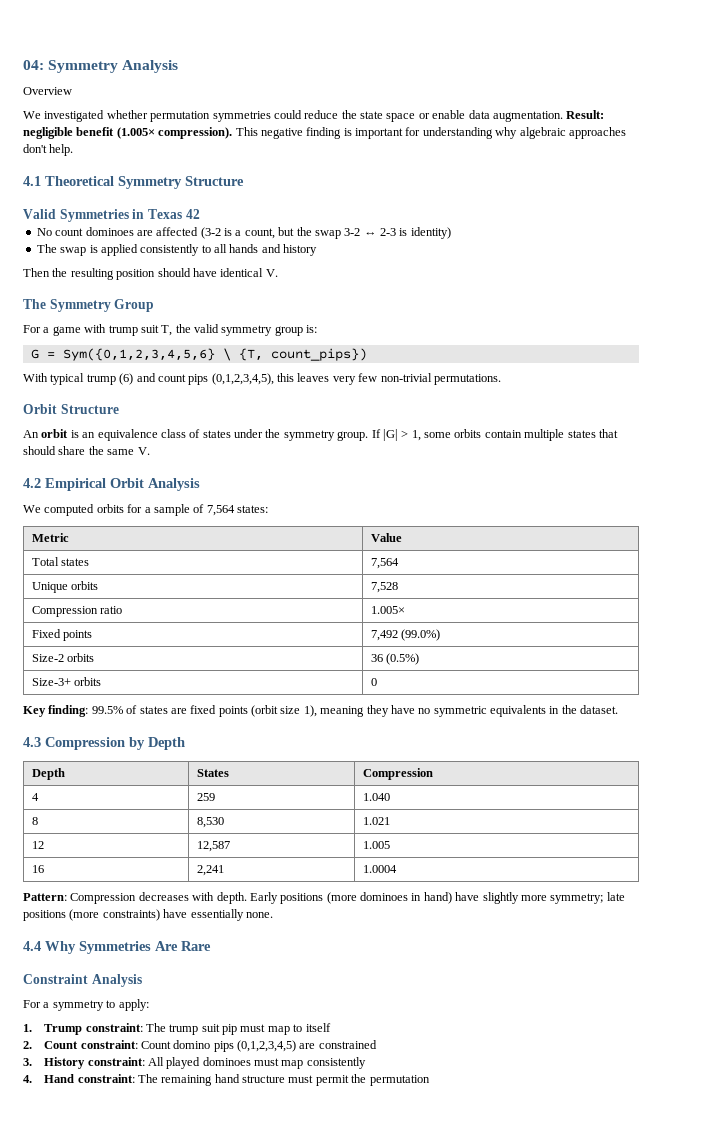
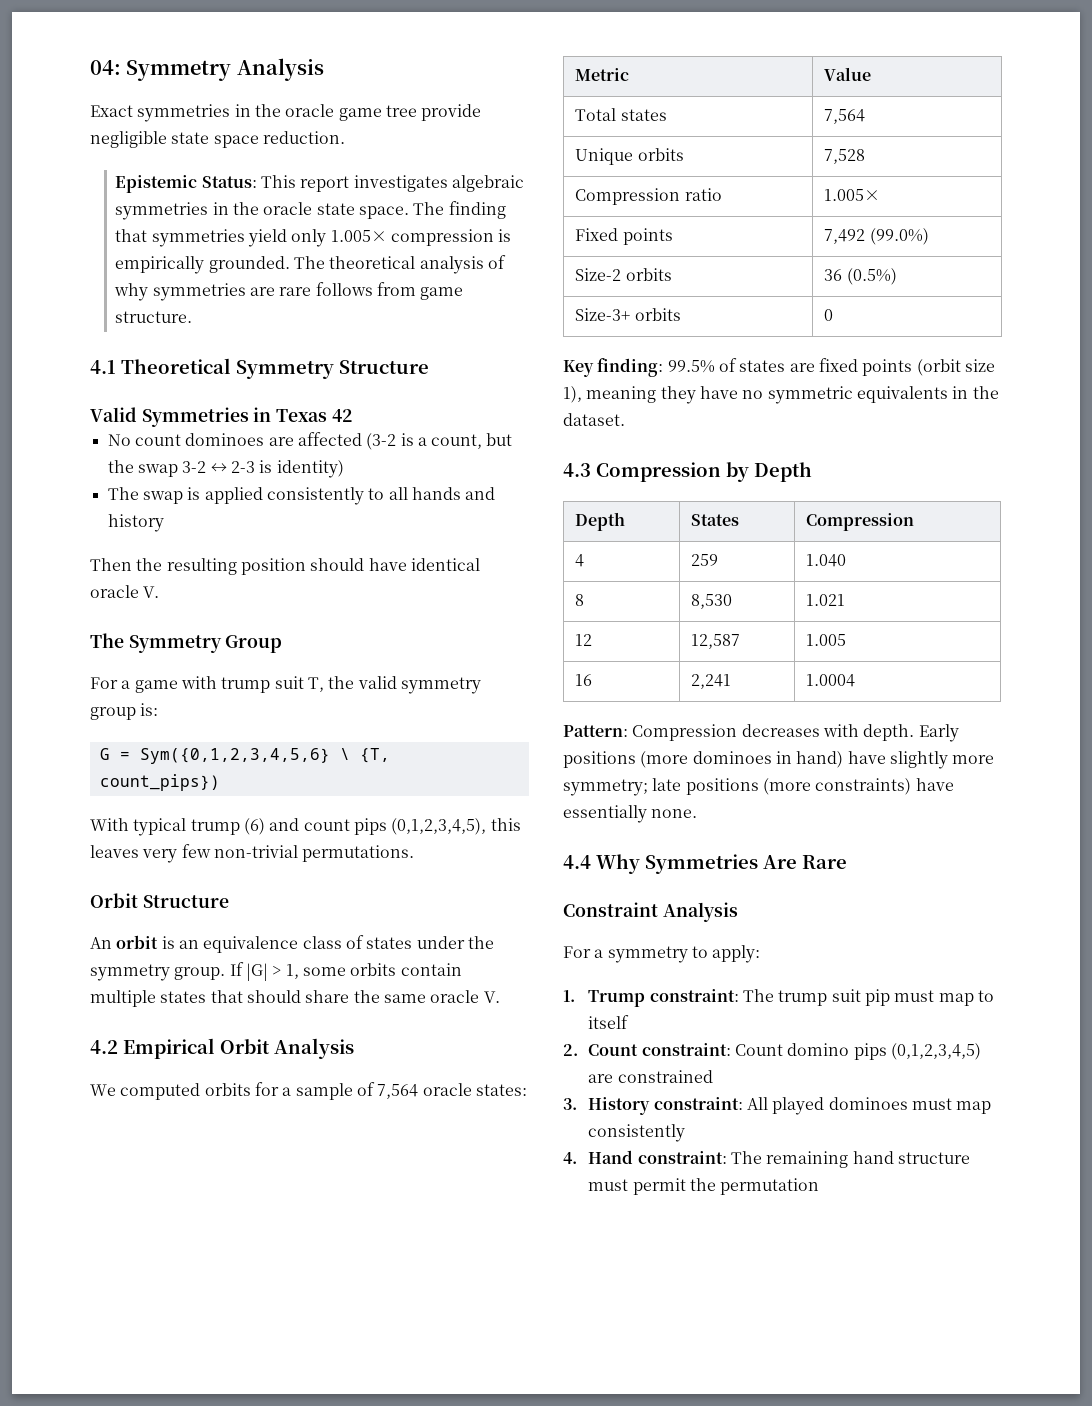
- Overview
- We investigated whether permutation symmetries could reduce the state space or enable data augmentation. Result: negligible benefit (1.005× compression). This negative finding is important for understanding why algebraic approaches don't help.
+ Exact symmetries in the oracle game tree provide negligible state space reduction.
+ Epistemic Status: This report investigates algebraic symmetries in the oracle state space. The finding that symmetries yield only 1.005× compression is empirically grounded. The theoretical analysis of why symmetries are rare follows from game structure.
- Then the resulting position should have identical V.
+ Then the resulting position should have identical oracle V.
- If |G| > 1, some orbits contain multiple states that should share the same V.
+ If |G| > 1, some orbits contain multiple states that should share the same oracle V.
- We computed orbits for a sample of 7,564 states:
+ We computed orbits for a sample of 7,564 oracle states:

